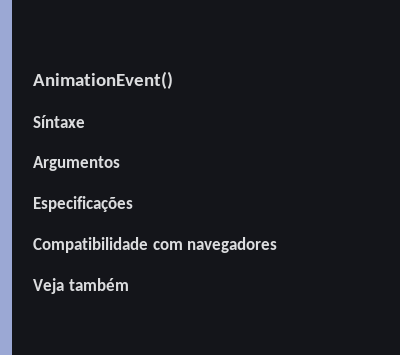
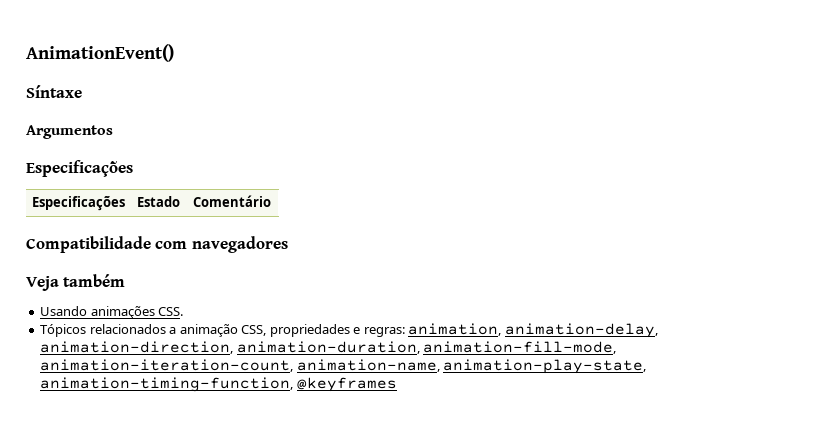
+ Especificações | Estado | Comentário
+ Usando animações CSS.
+ Tópicos relacionados a animação CSS, propriedades e regras: animation, animation-delay, animation-direction, animation-duration, animation-fill-mode, animation-iteration-count, animation-name, animation-play-state, animation-timing-function, @keyframes

